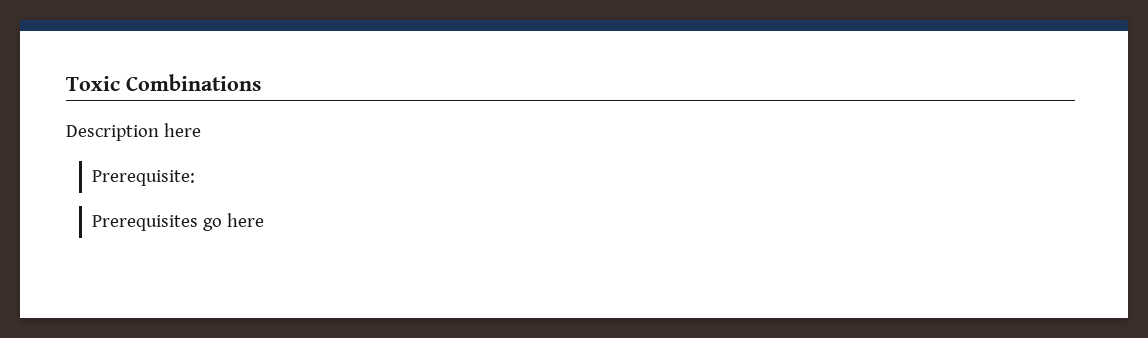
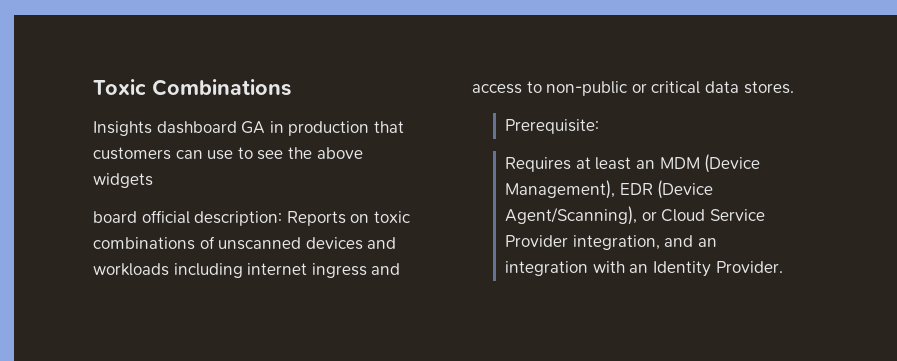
- Description here
+ Insights dashboard GA in production that customers can use to see the above widgets
+ board official description: Reports on toxic combinations of unscanned devices and workloads including internet ingress and access to non-public or critical data stores.
  Prerequisite:
- Prerequisites go here
+ Requires at least an MDM (Device Management), EDR (Device Agent/Scanning), or Cloud Service Provider integration, and an integration with an Identity Provider.

